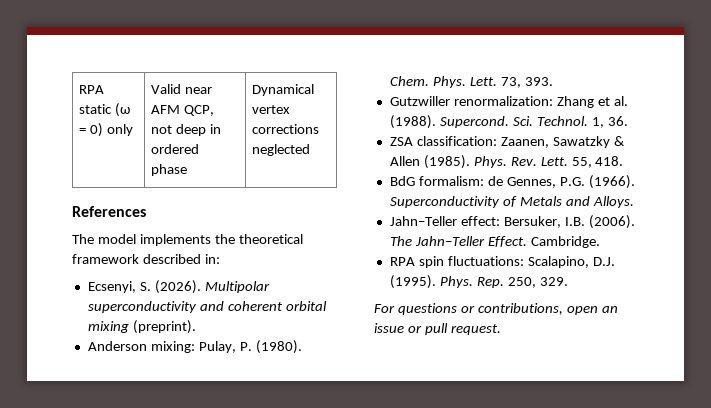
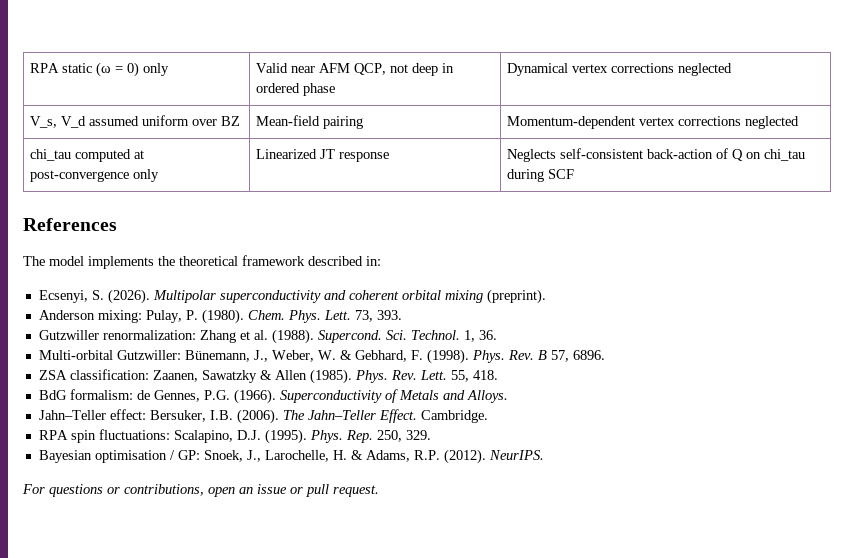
+ V_s, V_d assumed uniform over BZ | Mean-field pairing | Momentum-dependent vertex corrections neglected
+ chi_tau computed at post-convergence only | Linearized JT response | Neglects self-consistent back-action of Q on chi_tau during SCF
+ Multi-orbital Gutzwiller: Bünemann, J., Weber, W. & Gebhard, F. (1998). Phys. Rev. B 57, 6896.
+ Bayesian optimisation / GP: Snoek, J., Larochelle, H. & Adams, R.P. (2012). NeurIPS.

